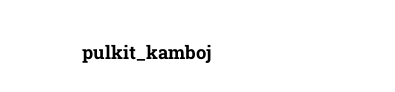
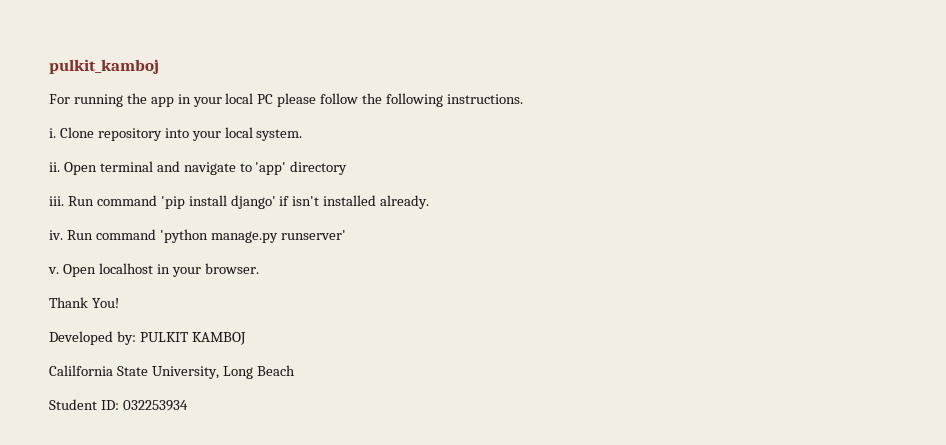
+ For running the app in your local PC please follow the following instructions.
+ i. Clone repository into your local system.
+ ii. Open terminal and navigate to 'app' directory
+ iii. Run command 'pip install django' if isn't installed already.
+ iv. Run command 'python manage.py runserver'
+ v. Open localhost in your browser.
+ Thank You!
+ Developed by: PULKIT KAMBOJ
+ Calilfornia State University, Long Beach
+ Student ID: 032253934

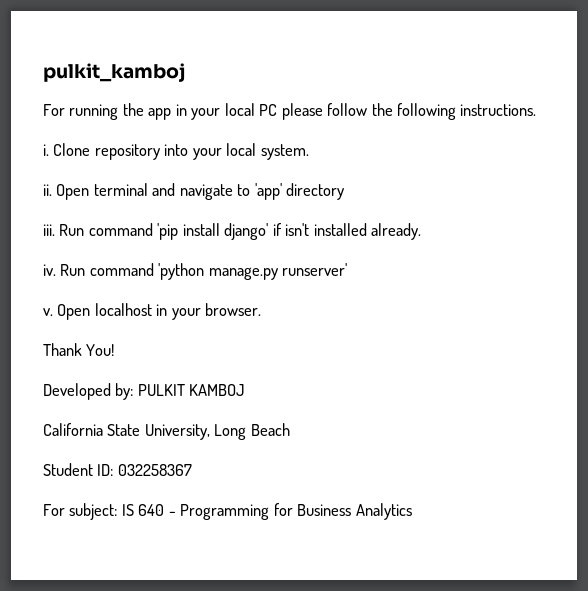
- Calilfornia State University, Long Beach
+ California State University, Long Beach
- Student ID: 032253934
+ Student ID: 032258367
+ For subject: IS 640 - Programming for Business Analytics

